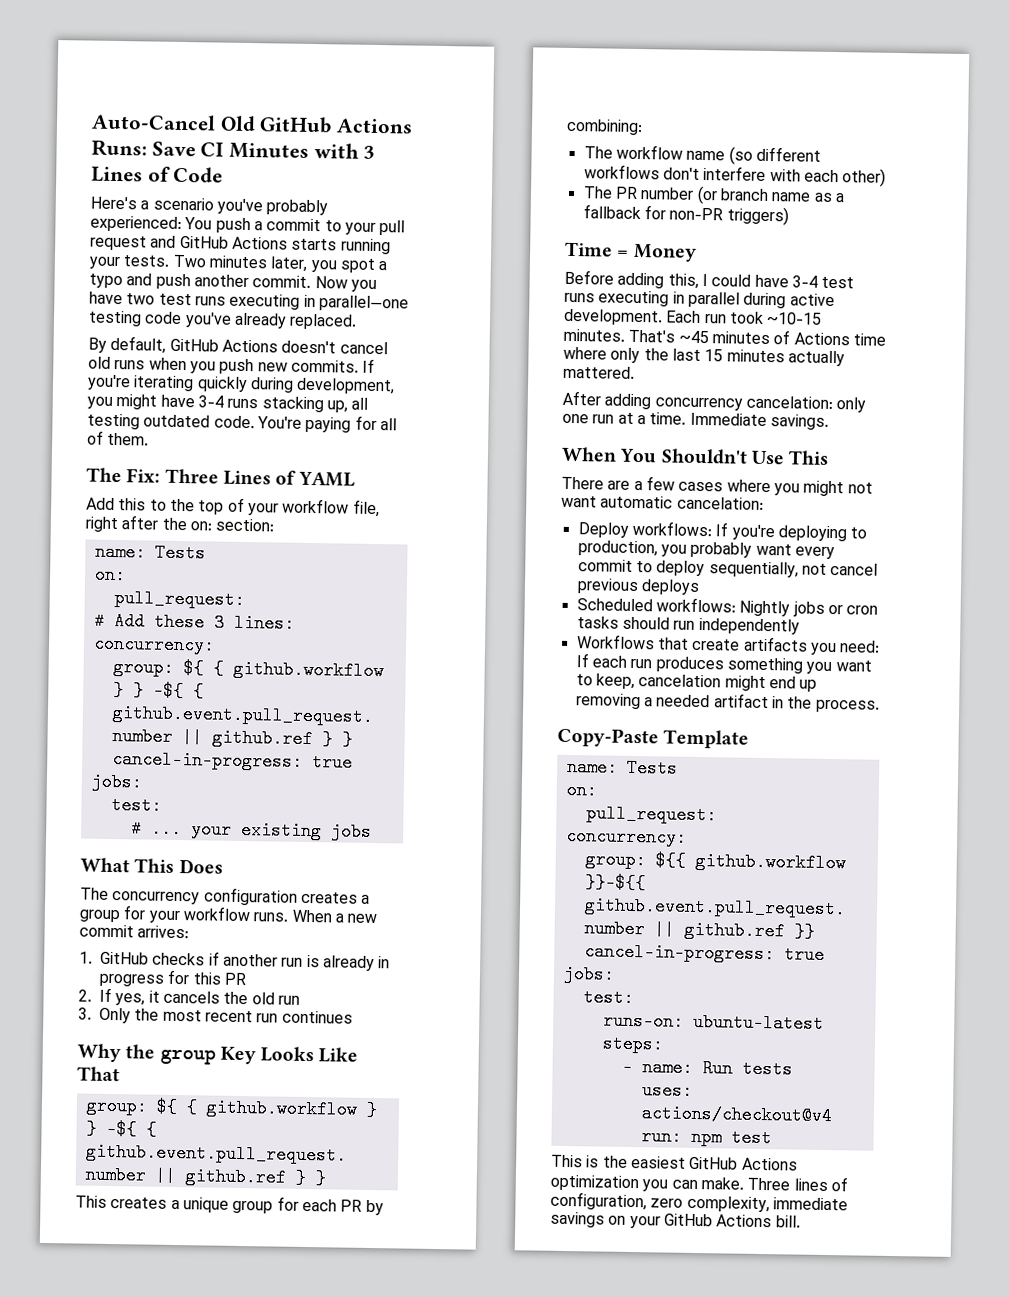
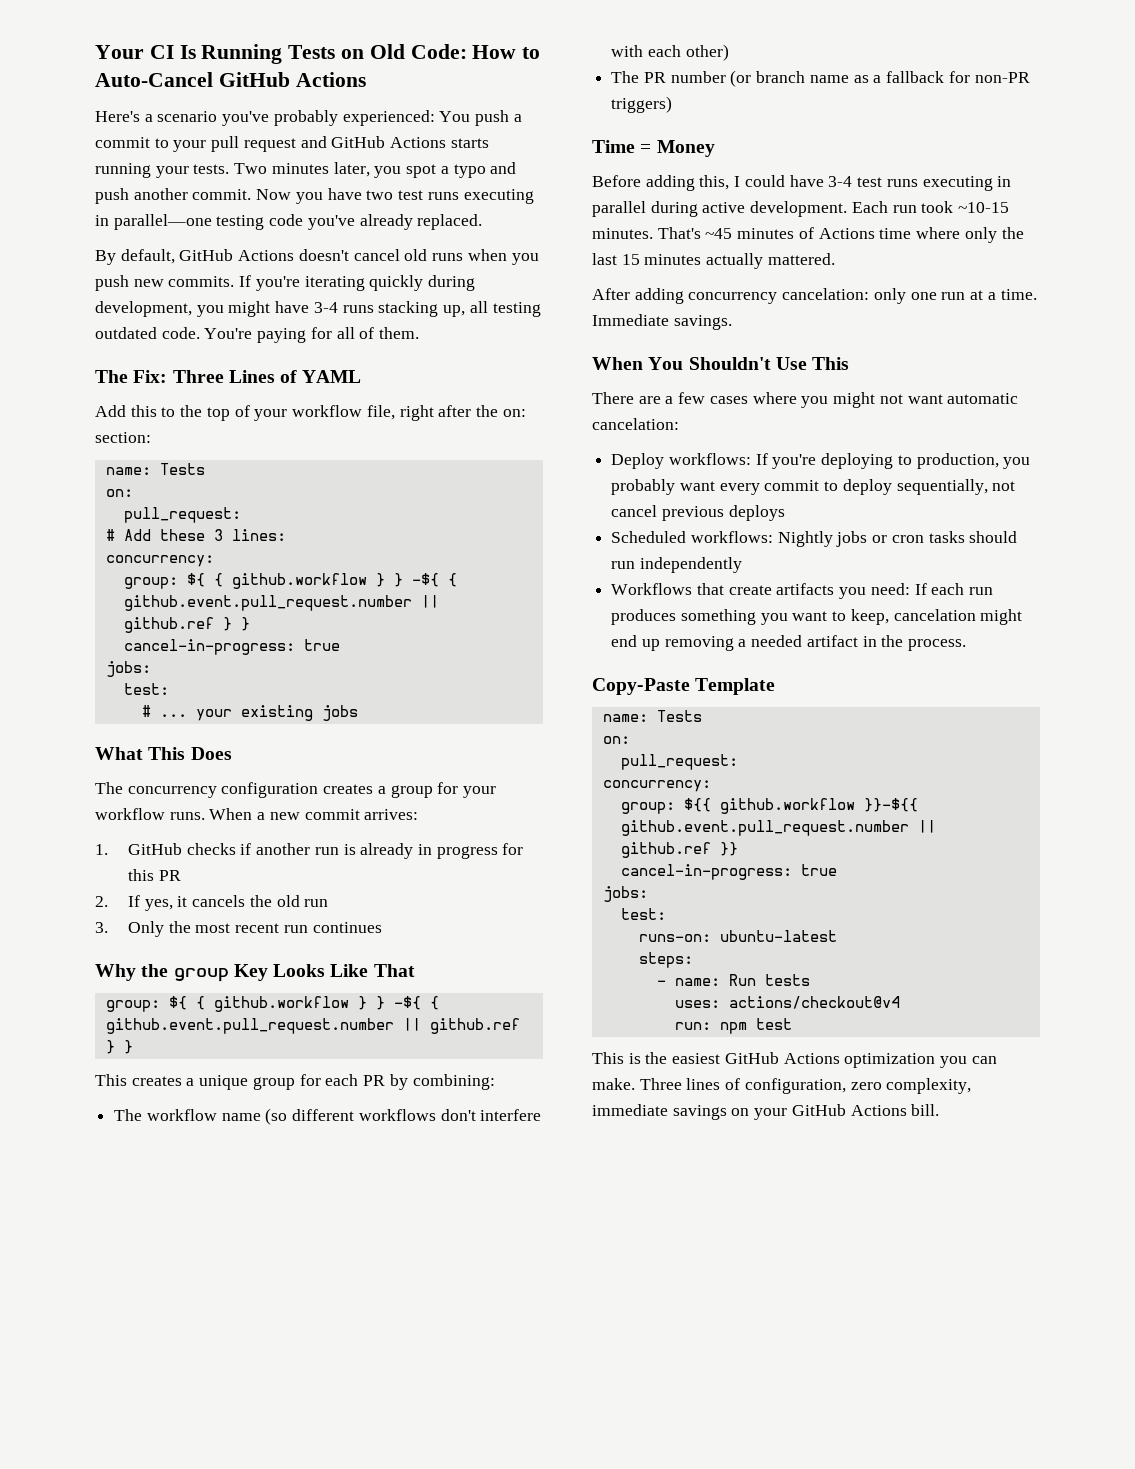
- Auto-Cancel Old GitHub Actions Runs: Save CI Minutes with 3 Lines of Code
+ Your CI Is Running Tests on Old Code: How to Auto-Cancel GitHub Actions

